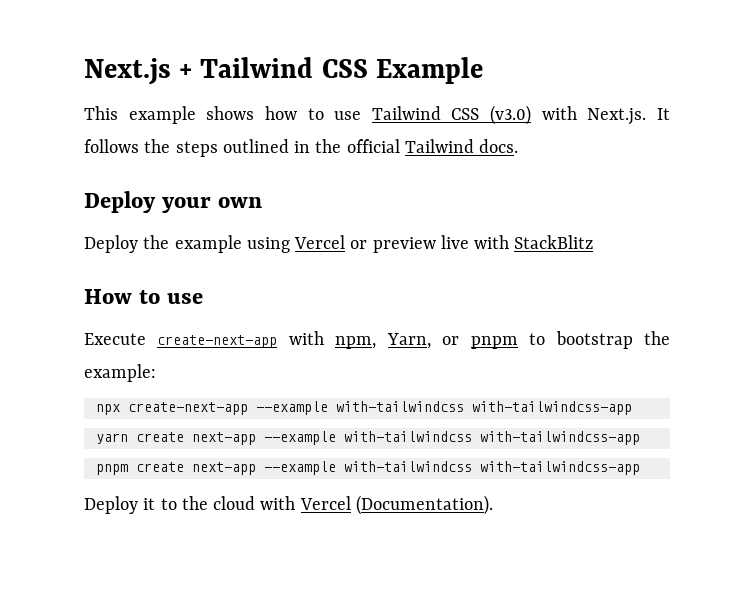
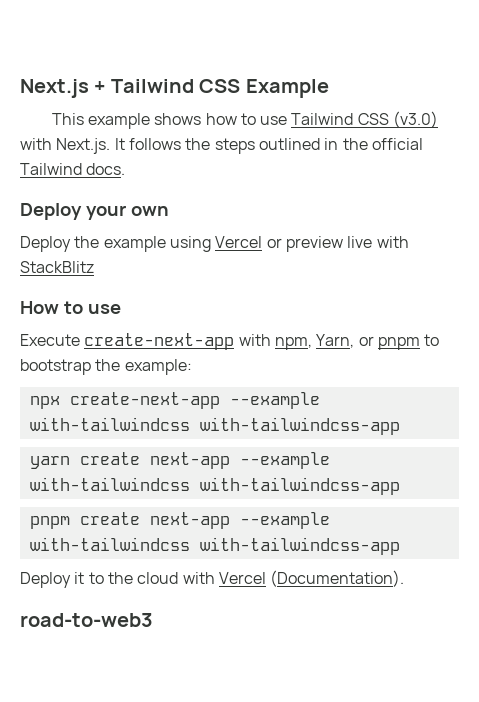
+ road-to-web3

